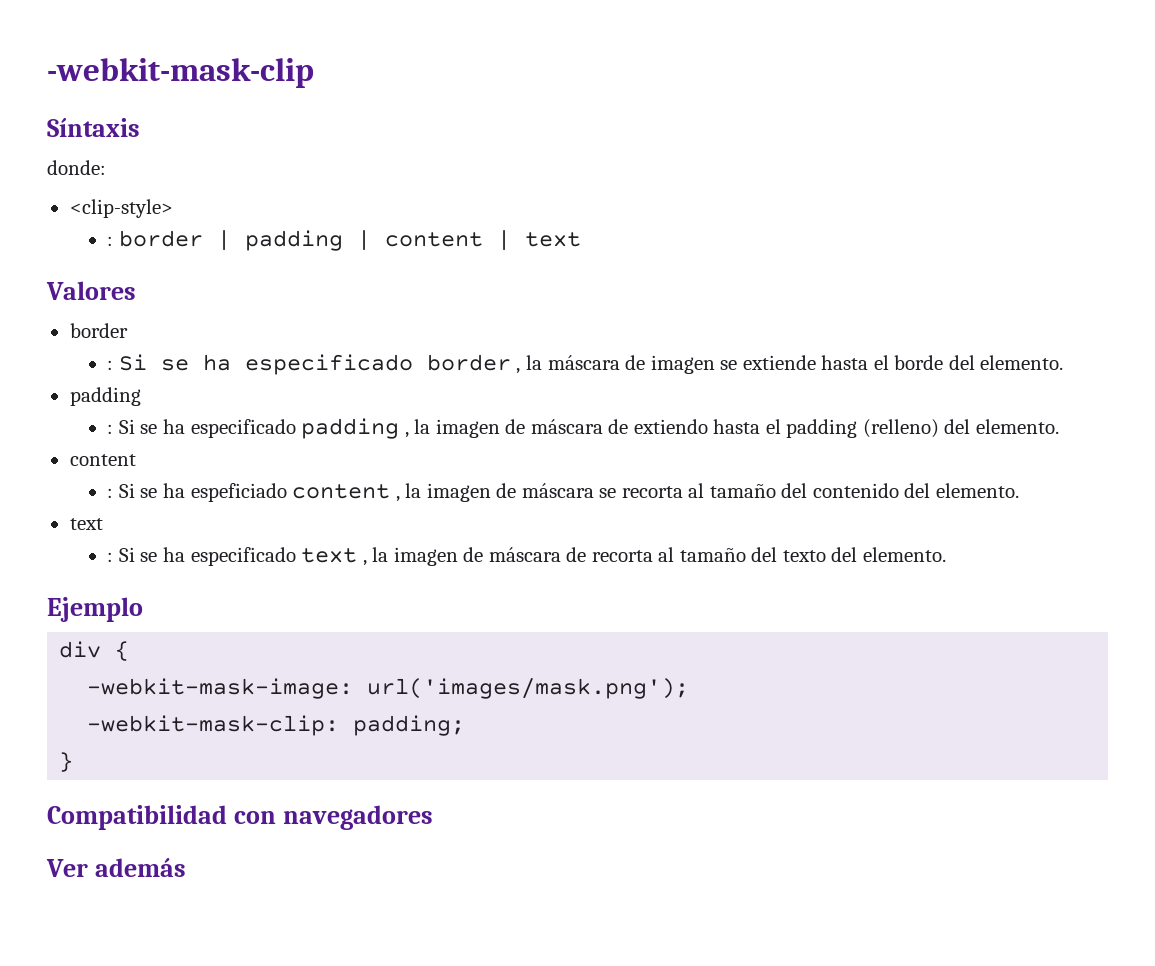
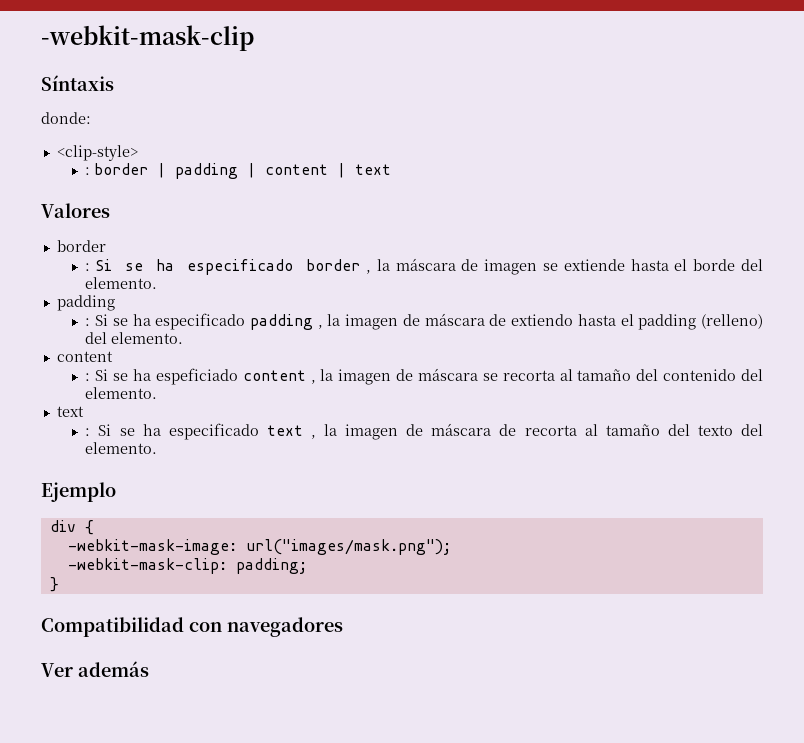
- -webkit-mask-image: url('images/mask.png');
+ -webkit-mask-image: url("images/mask.png");

